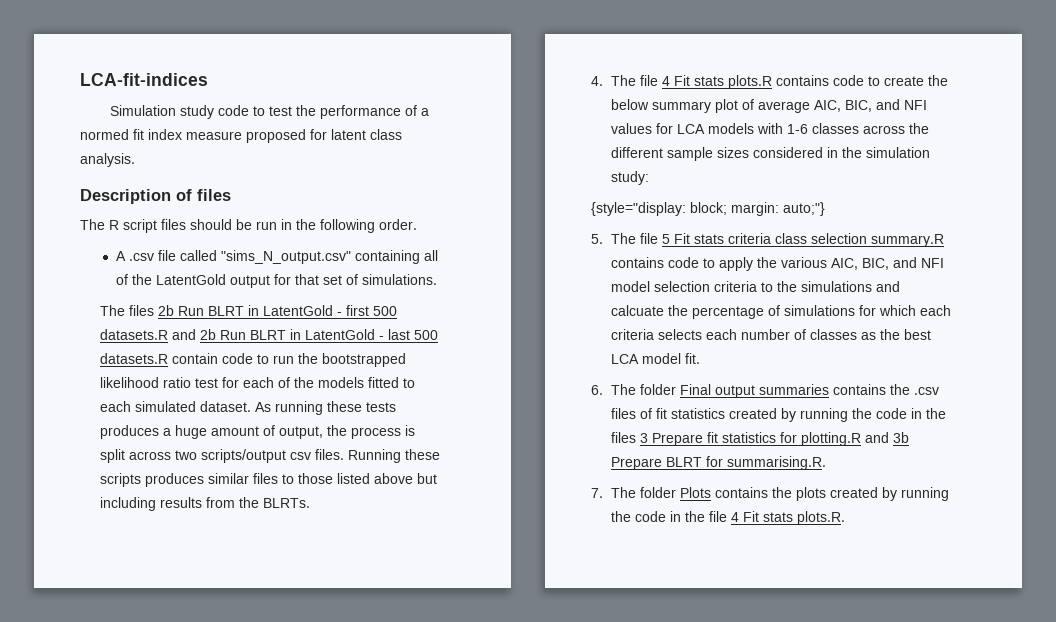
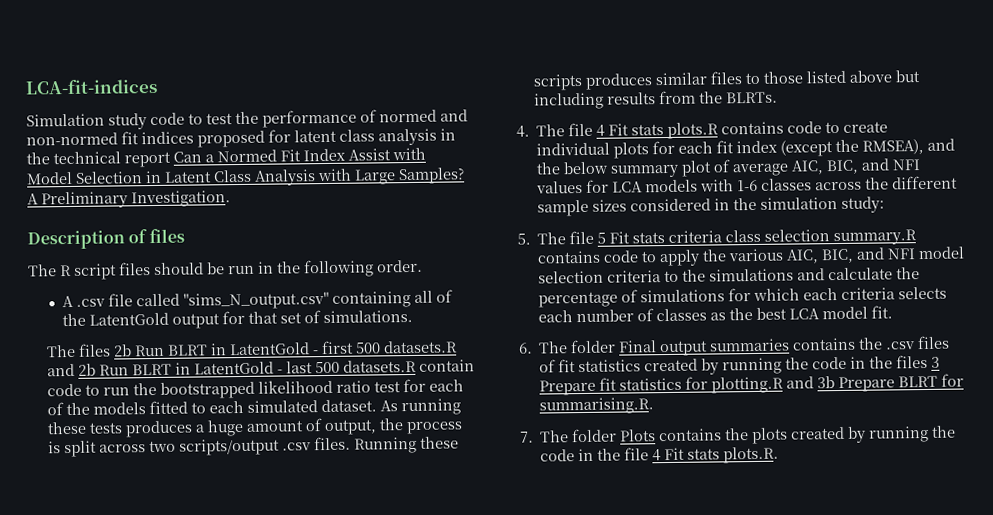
- Simulation study code to test the performance of a normed fit index measure proposed for latent class analysis.
+ Simulation study code to test the performance of normed and non-normed fit indices proposed for latent class analysis in the technical report Can a Normed Fit Index Assist with Model Selection in Latent Class Analysis with Large Samples? A Preliminary Investigation.
- As running these tests produces a huge amount of output, the process is split across two scripts/output csv files.
+ As running these tests produces a huge amount of output, the process is split across two scripts/output .csv files.
- 4. The file 4 Fit stats plots.R contains code to create the below summary plot of average AIC, BIC, and NFI values for LCA models with 1-6 classes across the different sample sizes considered in the simulation study:
+ 4. The file 4 Fit stats plots.R contains code to create individual plots for each fit index (except the RMSEA), and the below summary plot of average AIC, BIC, and NFI values for LCA models with 1-6 classes across the different sample sizes considered in the simulation study:
- {style="display: block; margin: auto;"}
- 5. The file 5 Fit stats criteria class selection summary.R contains code to apply the various AIC, BIC, and NFI model selection criteria to the simulations and calcuate the percentage of simulations for which each criteria selects each number of classes as the best LCA model fit.
+ 5. The file 5 Fit stats criteria class selection summary.R contains code to apply the various AIC, BIC, and NFI model selection criteria to the simulations and calculate the percentage of simulations for which each criteria selects each number of classes as the best LCA model fit.

